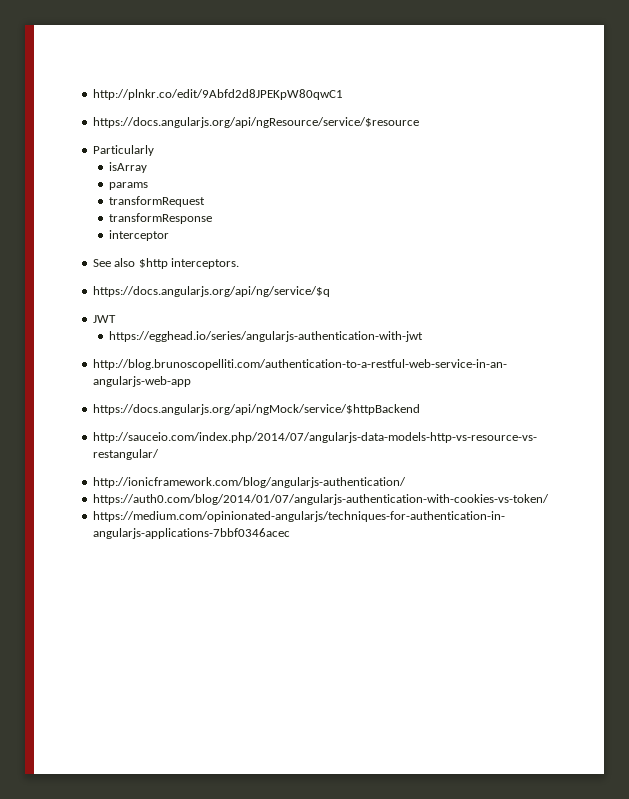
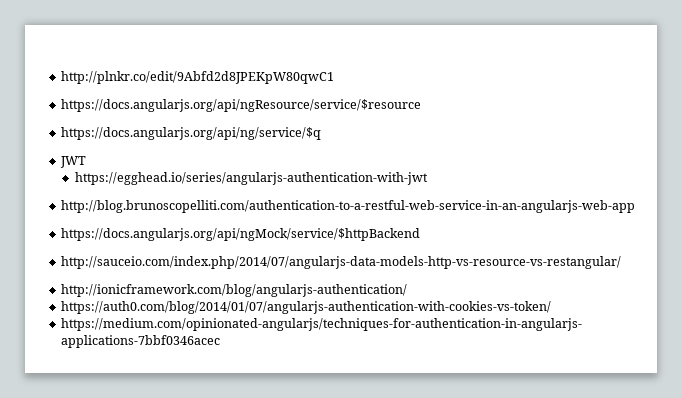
- Particularly
- isArray
- params
- transformRequest
- transformResponse
- interceptor
- See also $http interceptors.

